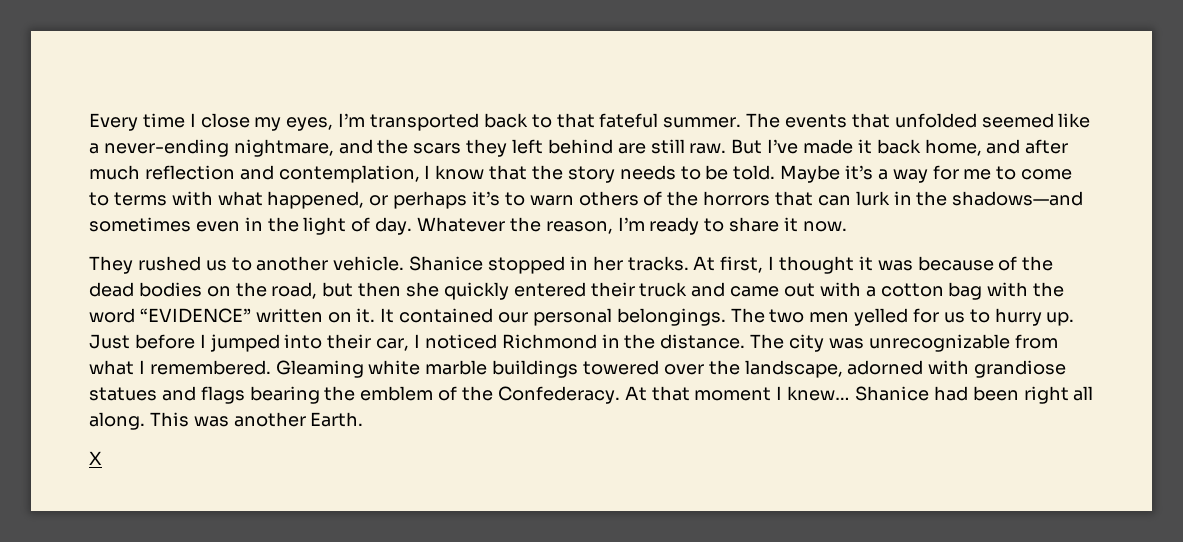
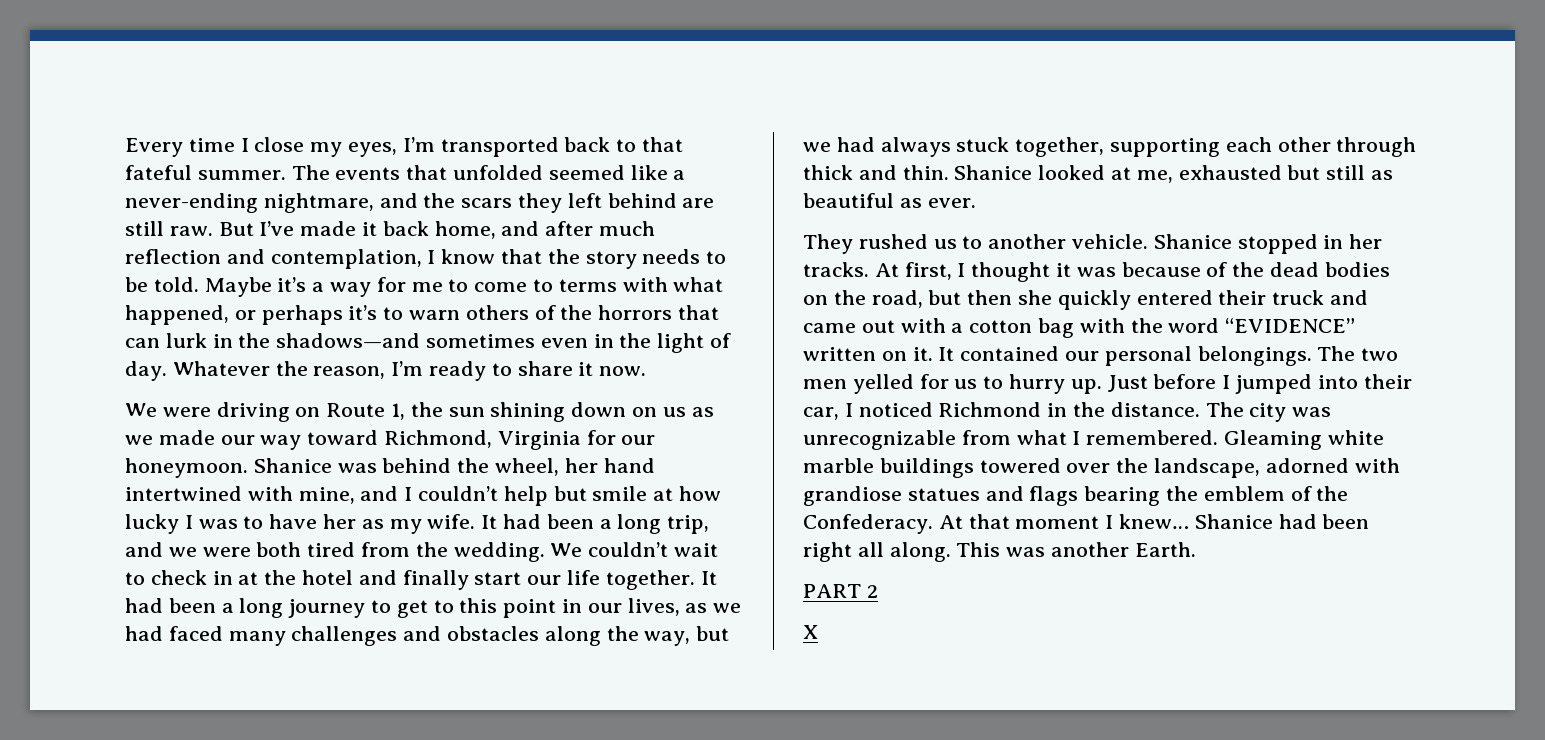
+ We were driving on Route 1, the sun shining down on us as we made our way toward Richmond, Virginia for our honeymoon. Shanice was behind the wheel, her hand intertwined with mine, and I couldn’t help but smile at how lucky I was to have her as my wife. It had been a long trip, and we were both tired from the wedding. We couldn’t wait to check in at the hotel and finally start our life together. It had been a long journey to get to this point in our lives, as we had faced many challenges and obstacles along the way, but we had always stuck together, supporting each other through thick and thin. Shanice looked at me, exhausted but still as beautiful as ever.
+ PART 2

